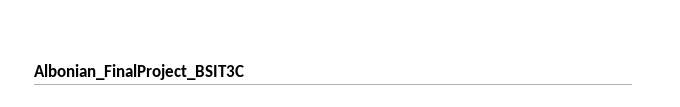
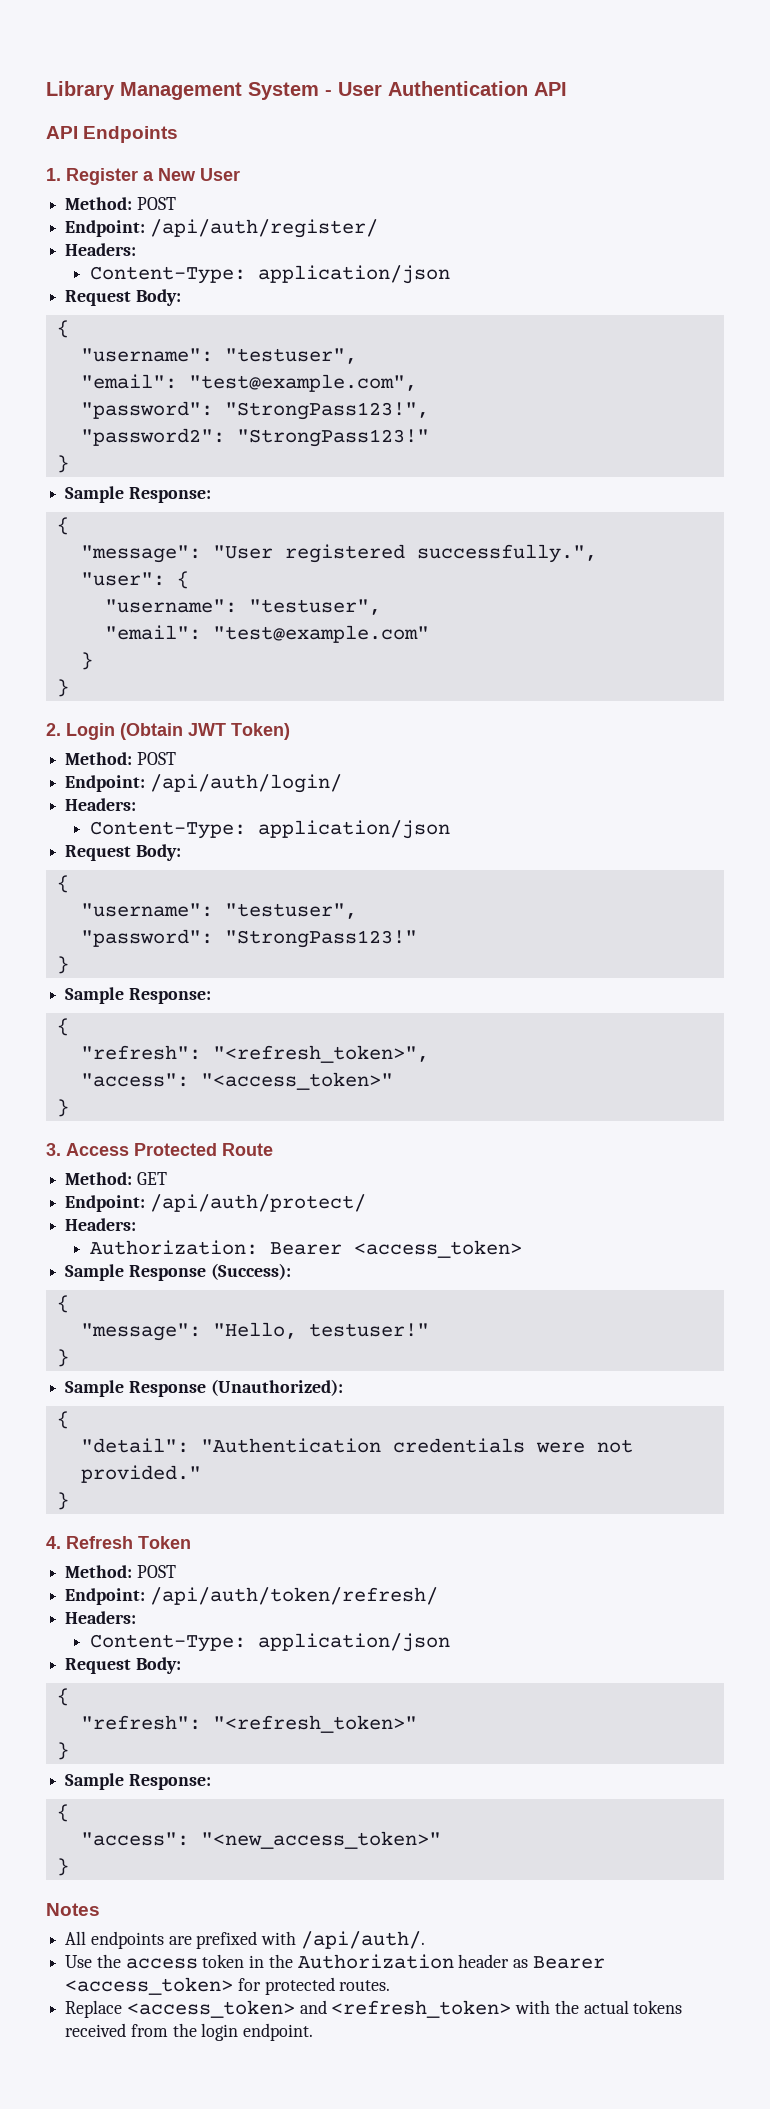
- Albonian_FinalProject_BSIT3C
+ Library Management System - User Authentication API
+ API Endpoints
+ 1. Register a New User
+ Method: POST
+ Endpoint: /api/auth/register/
+ Headers:
+ Content-Type: application/json
+ Request Body:
+ {
+ "username": "testuser",
+ "email": "test@example.com",
+ "password": "StrongPass123!",
+ "password2": "StrongPass123!"
+ }
+ Sample Response:
+ {
+ "message": "User registered successfully.",
+ "user": {
+ "username": "testuser",
+ "email": "test@example.com"
+ }
+ }
+ 2. Login (Obtain JWT Token)
+ Method: POST
+ Endpoint: /api/auth/login/
+ Headers:
+ Content-Type: application/json
+ Request Body:
+ {
+ "username": "testuser",
+ "password": "StrongPass123!"
+ }
+ Sample Response:
+ {
+ "refresh": "<refresh_token>",
+ "access": "<access_token>"
+ }
+ 3. Access Protected Route
+ Method: GET
+ Endpoint: /api/auth/protect/
+ Headers:
+ Authorization: Bearer <access_token>
+ Sample Response (Success):
+ {
+ "message": "Hello, testuser!"
+ }
+ Sample Response (Unauthorized):
+ {
+ "detail": "Authentication credentials were not provided."
+ }
+ 4. Refresh Token
+ Method: POST
+ Endpoint: /api/auth/token/refresh/
+ Headers:
+ Content-Type: application/json
+ Request Body:
+ {
+ "refresh": "<refresh_token>"
+ }
+ Sample Response:
+ {
+ "access": "<new_access_token>"
+ }
+ Notes
+ All endpoints are prefixed with /api/auth/.
+ Use the access token in the Authorization header as Bearer <access_token> for protected routes.
+ Replace <access_token> and <refresh_token> with the actual tokens received from the login endpoint.

